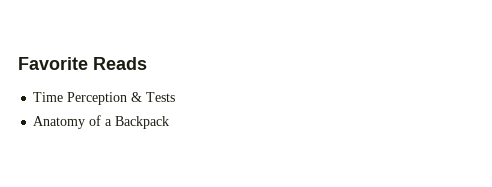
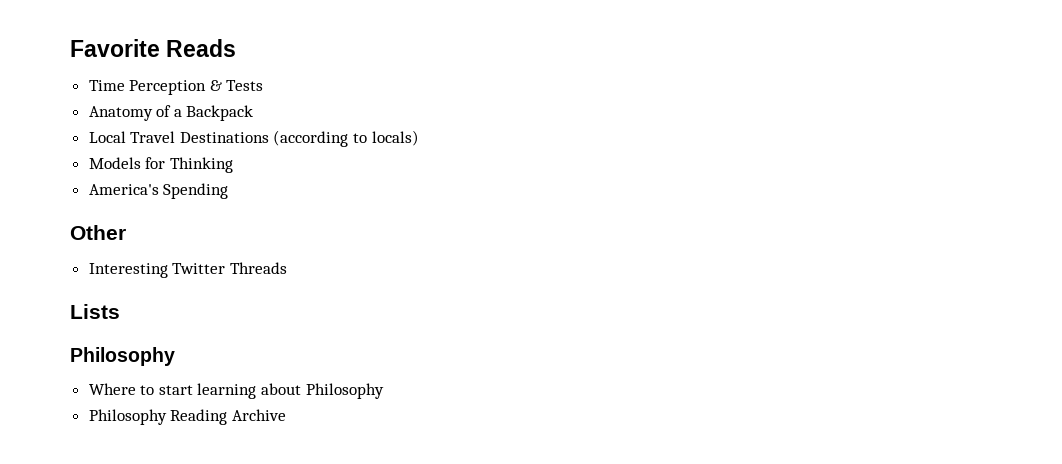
+ Local Travel Destinations (according to locals)
+ Models for Thinking
+ America's Spending
+ Other
+ Interesting Twitter Threads
+ Lists
+ Philosophy
+ Where to start learning about Philosophy
+ Philosophy Reading Archive

